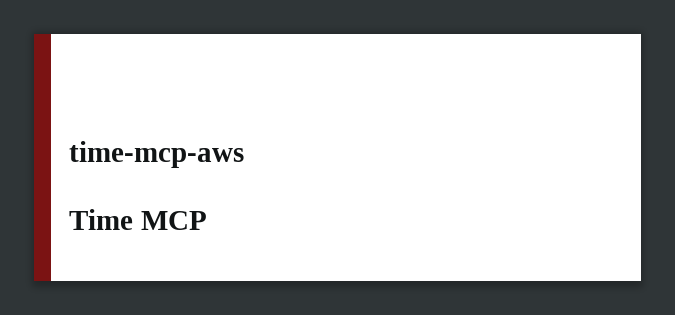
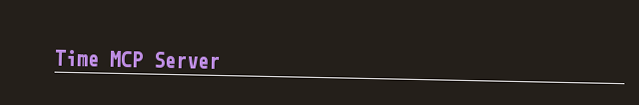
- time-mcp-aws
- Time MCP
+ Time MCP Server

